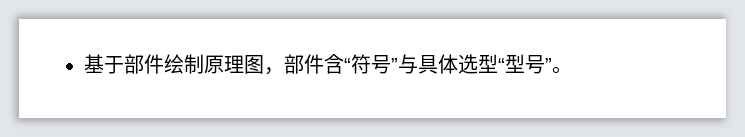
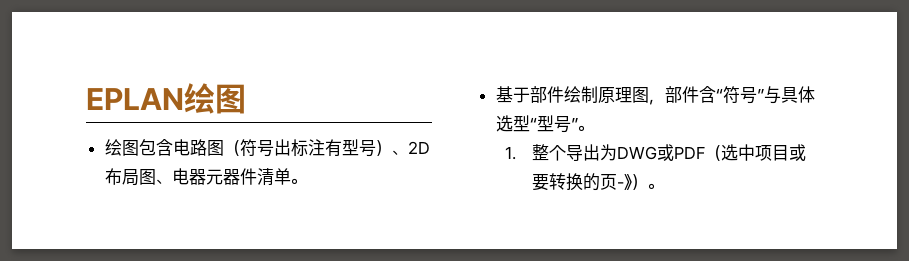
+ EPLAN绘图
+ 绘图包含电路图（符号出标注有型号）、2D布局图、电器元器件清单。
+ 1.整个导出为DWG或PDF（选中项目或要转换的页-》）。

